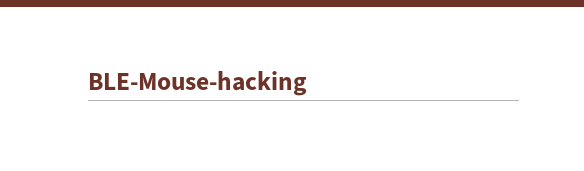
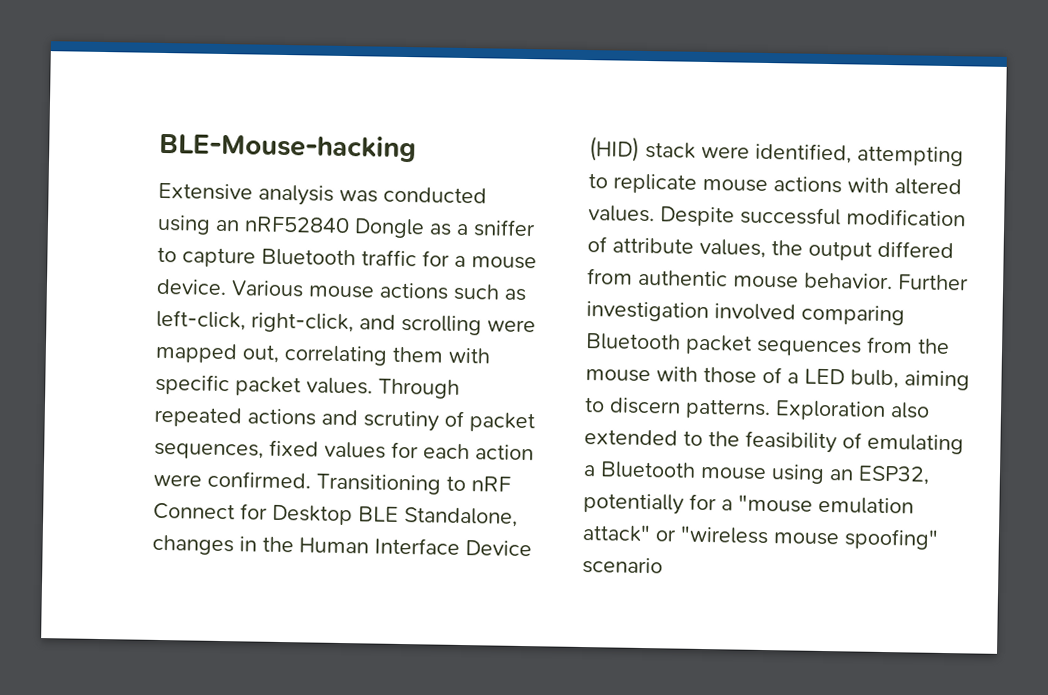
+ Extensive analysis was conducted using an nRF52840 Dongle as a sniffer to capture Bluetooth traffic for a mouse device. Various mouse actions such as left-click, right-click, and scrolling were mapped out, correlating them with specific packet values. Through repeated actions and scrutiny of packet sequences, fixed values for each action were confirmed. Transitioning to nRF Connect for Desktop BLE Standalone, changes in the Human Interface Device (HID) stack were identified, attempting to replicate mouse actions with altered values. Despite successful modification of attribute values, the output differed from authentic mouse behavior. Further investigation involved comparing Bluetooth packet sequences from the mouse with those of a LED bulb, aiming to discern patterns. Exploration also extended to the feasibility of emulating a Bluetooth mouse using an ESP32, potentially for a "mouse emulation attack" or "wireless mouse spoofing" scenario

